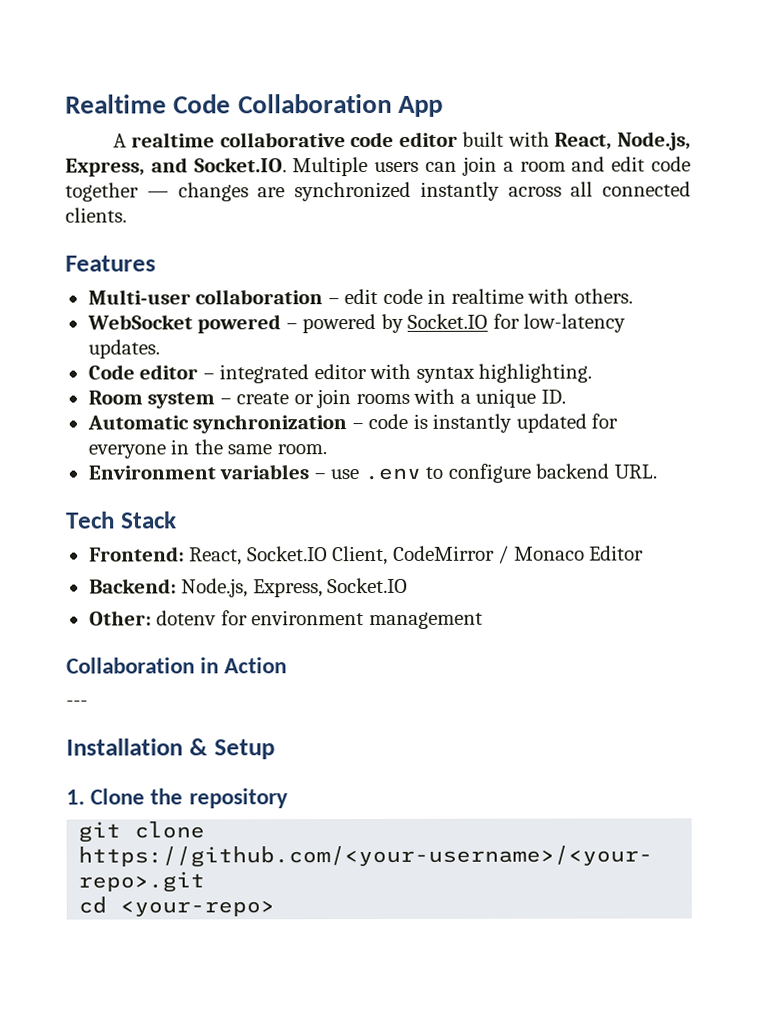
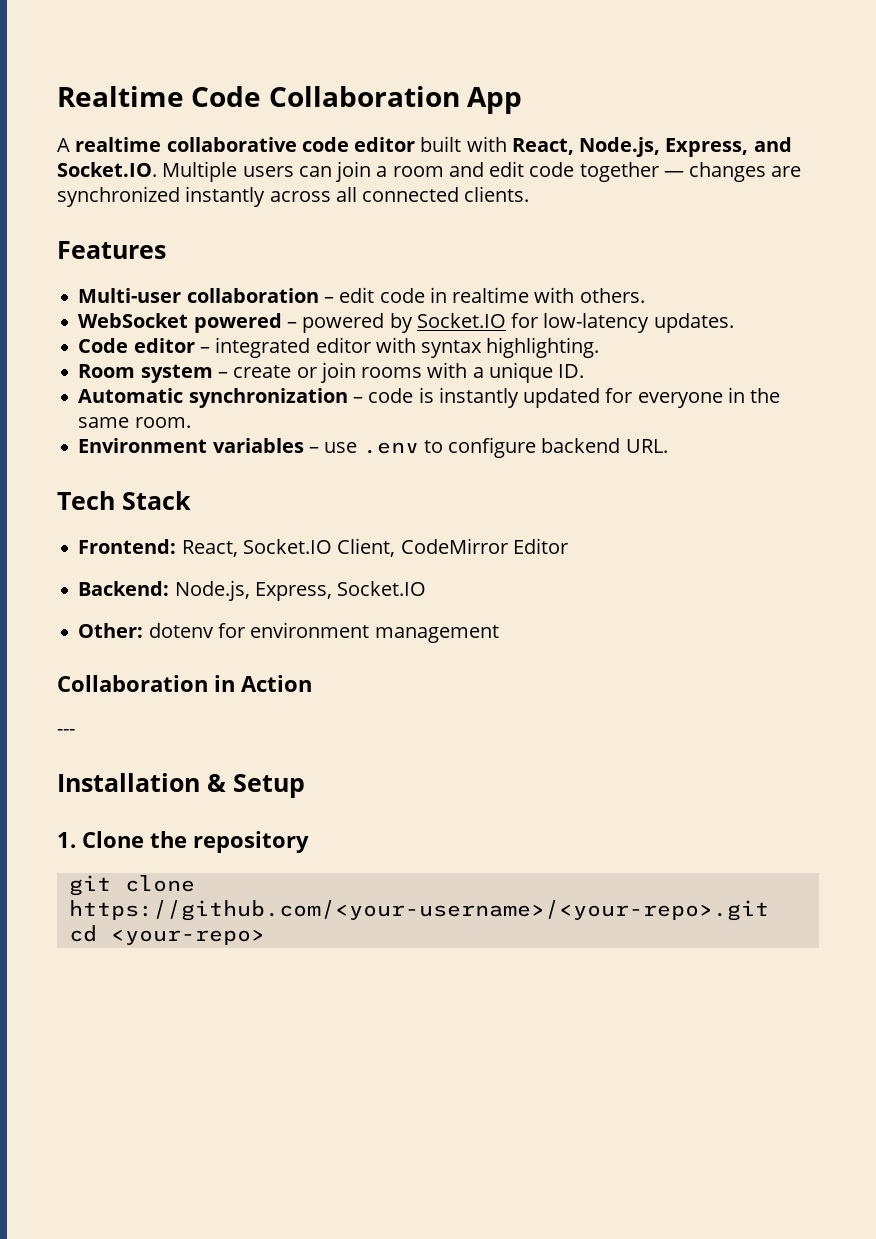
- Frontend: React, Socket.IO Client, CodeMirror / Monaco Editor
+ Frontend: React, Socket.IO Client, CodeMirror Editor

